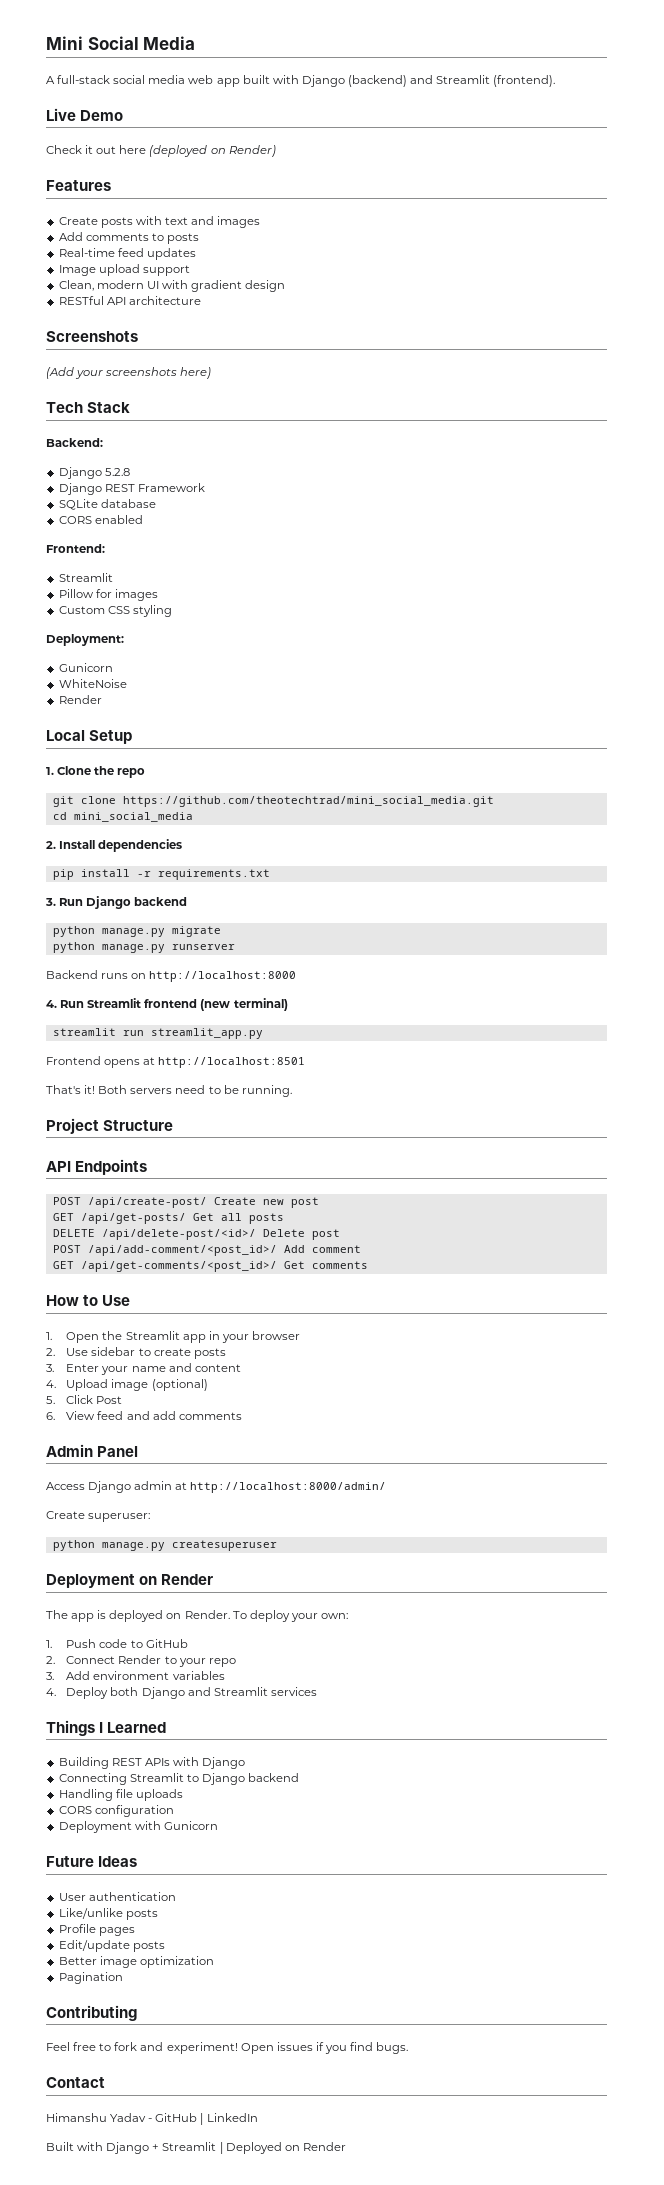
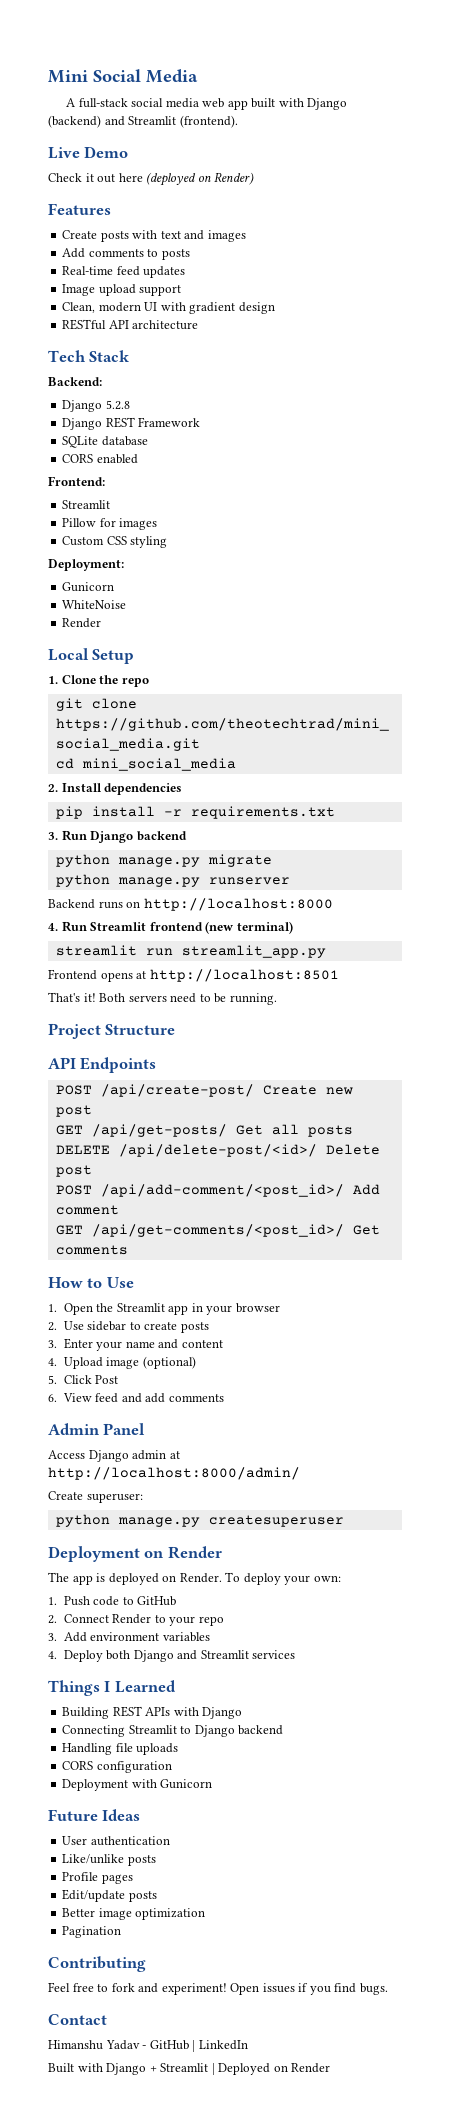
- Screenshots
- (Add your screenshots here)

